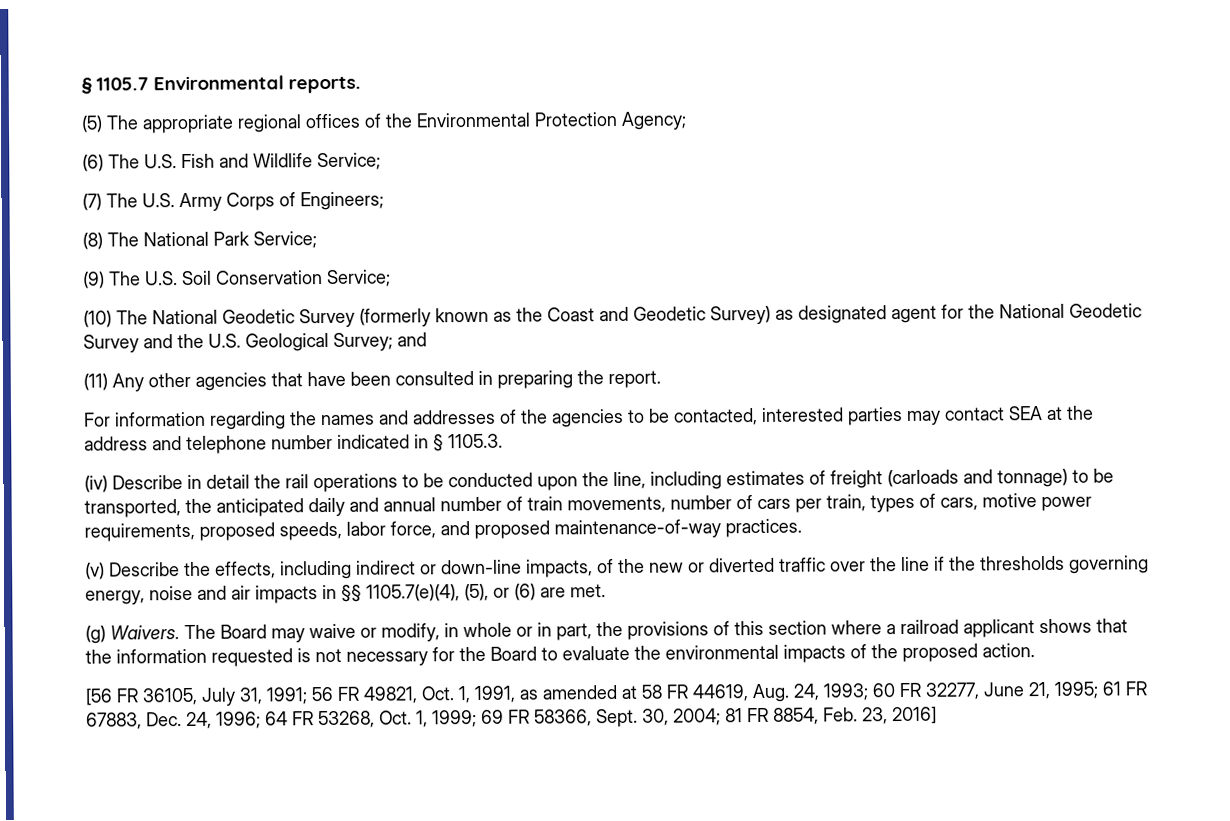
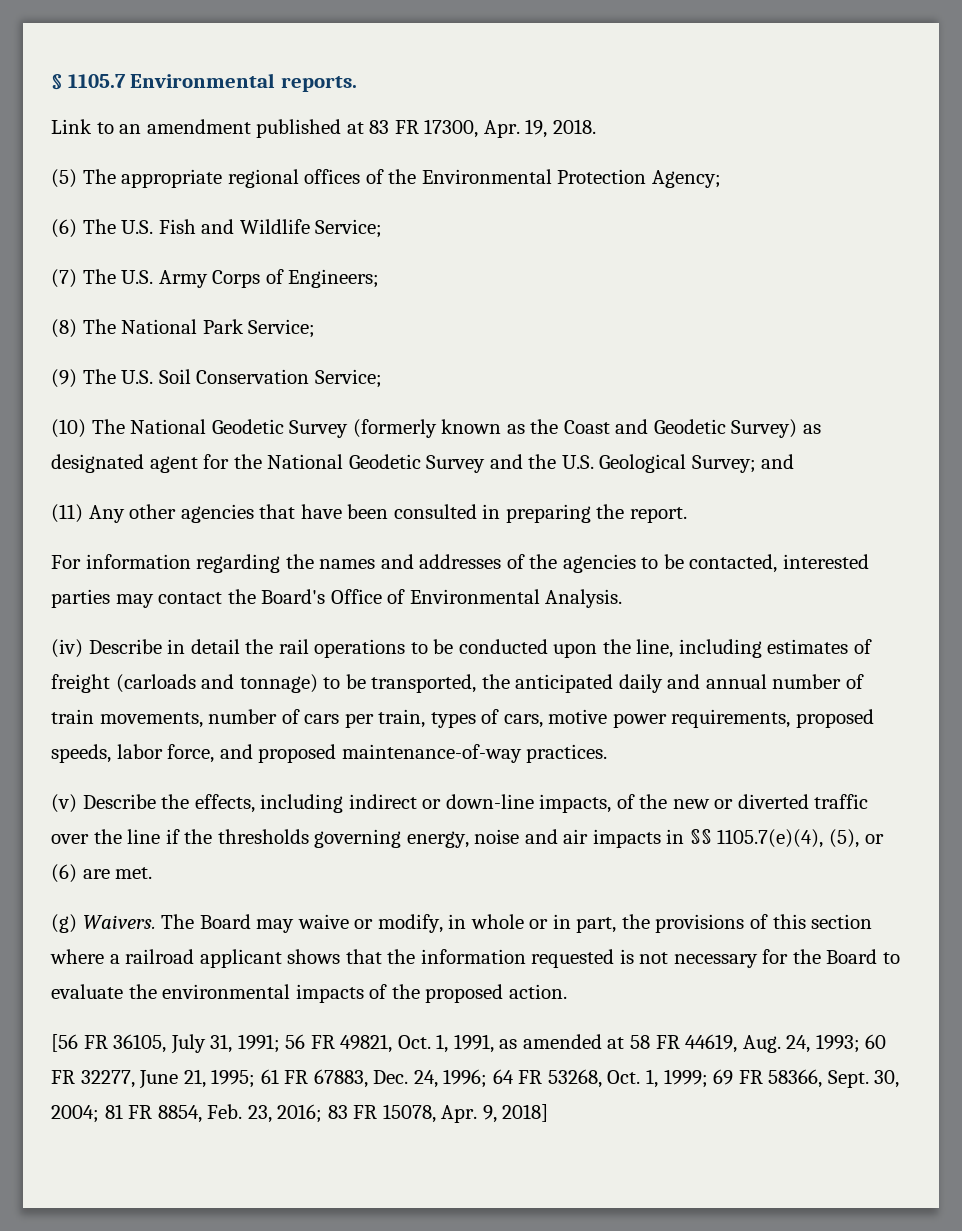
+ Link to an amendment published at 83 FR 17300, Apr. 19, 2018.
- For information regarding the names and addresses of the agencies to be contacted, interested parties may contact SEA at the address and telephone number indicated in § 1105.3.
+ For information regarding the names and addresses of the agencies to be contacted, interested parties may contact the Board's Office of Environmental Analysis.
- 30, 2004; 81 FR 8854, Feb. 23, 2016]
+ 30, 2004; 81 FR 8854, Feb. 23, 2016; 83 FR 15078, Apr. 9, 2018]

